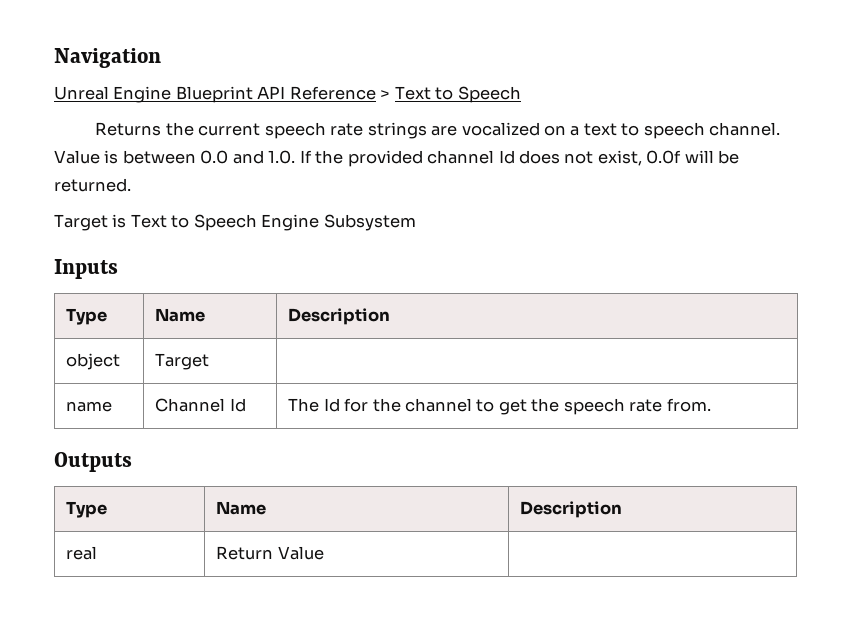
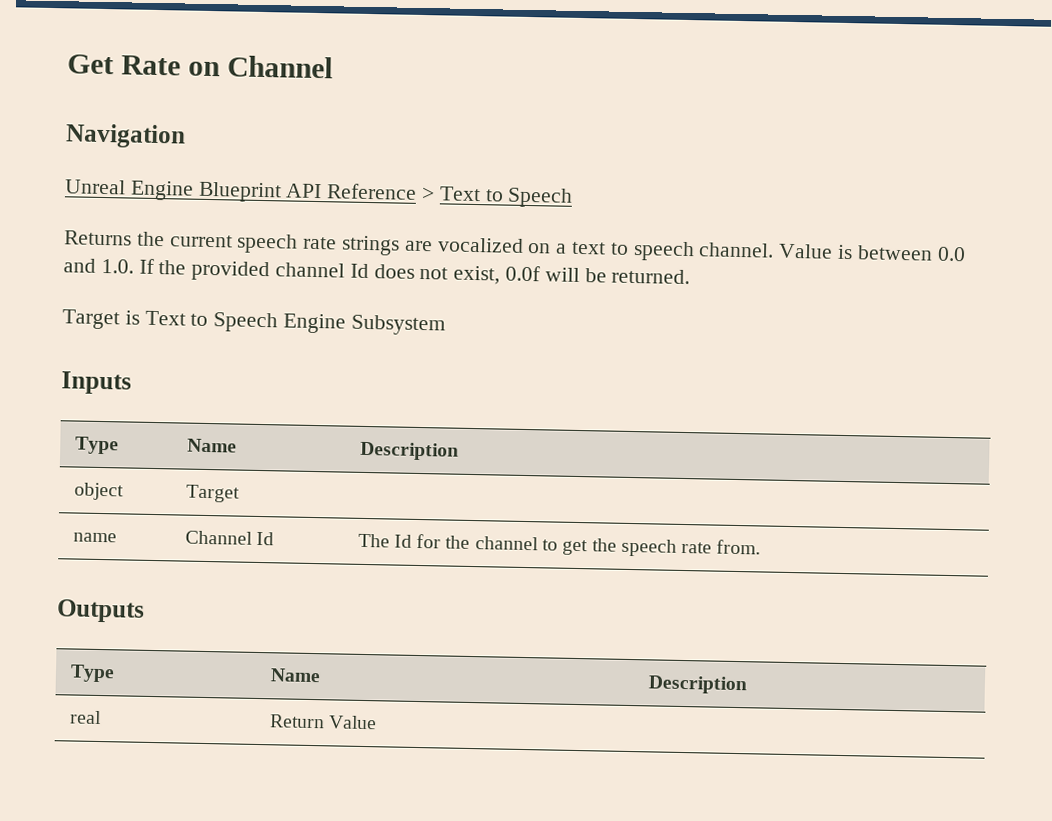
+ Get Rate on Channel

